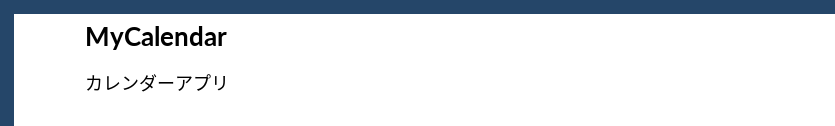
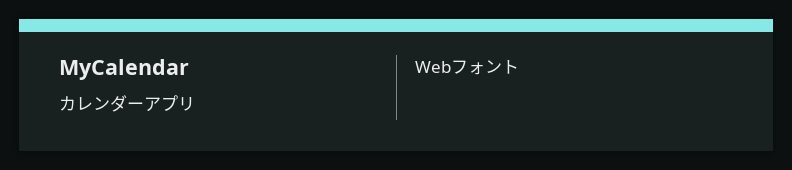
+ Webフォント

